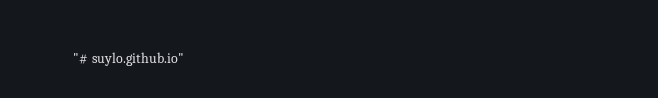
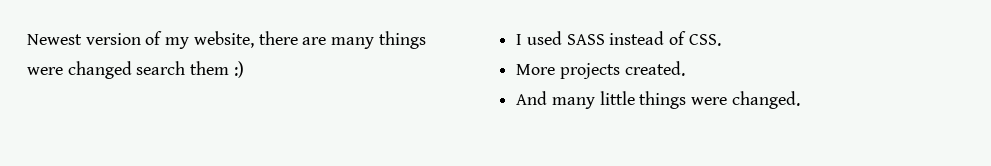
- "# suylo.github.io"
+ Newest version of my website, there are many things were changed search them :)
+ I used SASS instead of CSS.
+ More projects created.
+ And many little things were changed.

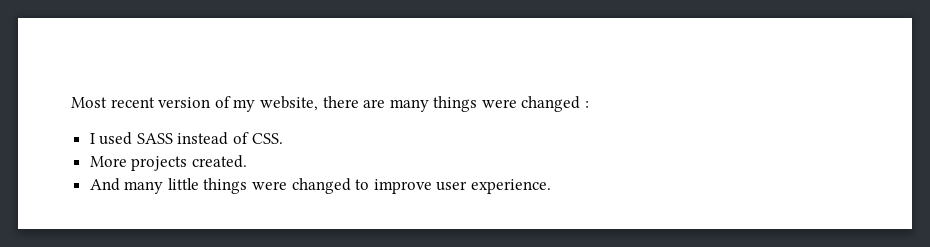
- Newest version of my website, there are many things were changed search them :)
+ Most recent version of my website, there are many things were changed :
- And many little things were changed.
+ And many little things were changed to improve user experience.

